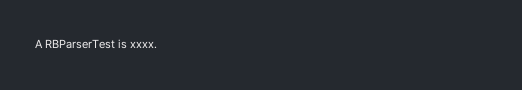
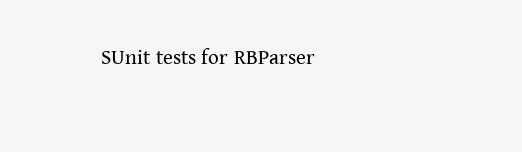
- A RBParserTest is xxxx.
+ SUnit tests for RBParser

